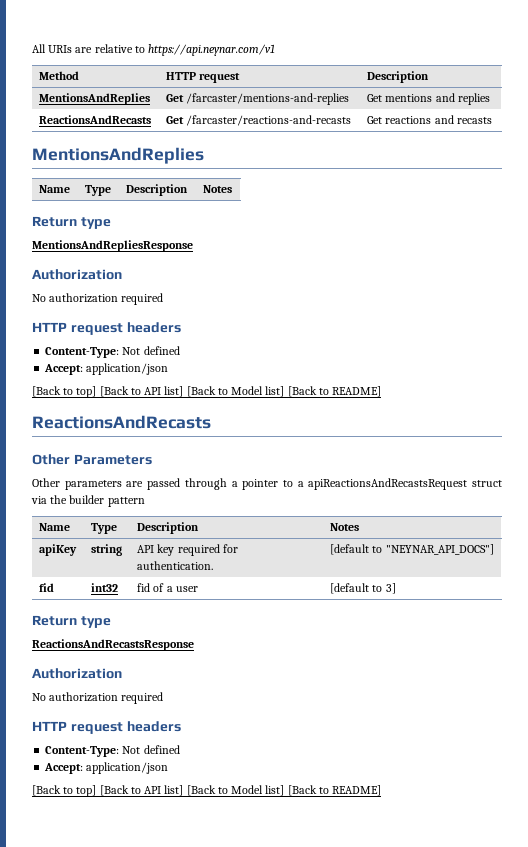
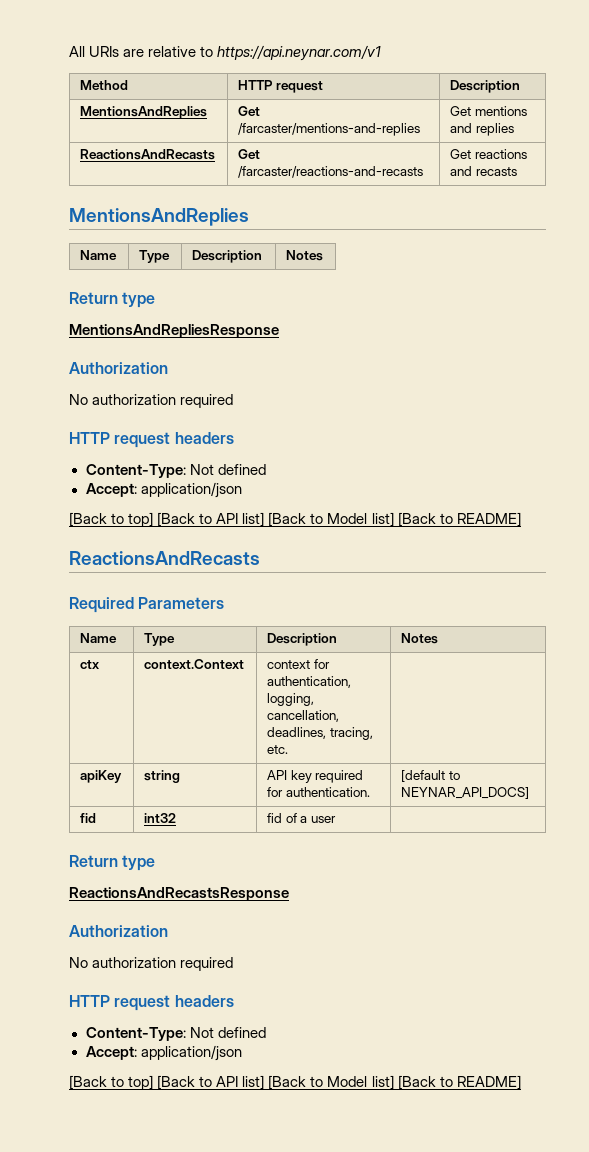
- Other Parameters
- Other parameters are passed through a pointer to a apiReactionsAndRecastsRequest struct via the builder pattern
+ Required Parameters
  Name | Type | Description | Notes
+ ctx | context.Context | context for authentication, logging, cancellation, deadlines, tracing, etc. |
- apiKey | string | API key required for authentication. | [default to "NEYNAR_API_DOCS"]
+ apiKey | string | API key required for authentication. | [default to NEYNAR_API_DOCS]
- fid | int32 | fid of a user | [default to 3]
+ fid | int32 | fid of a user |

